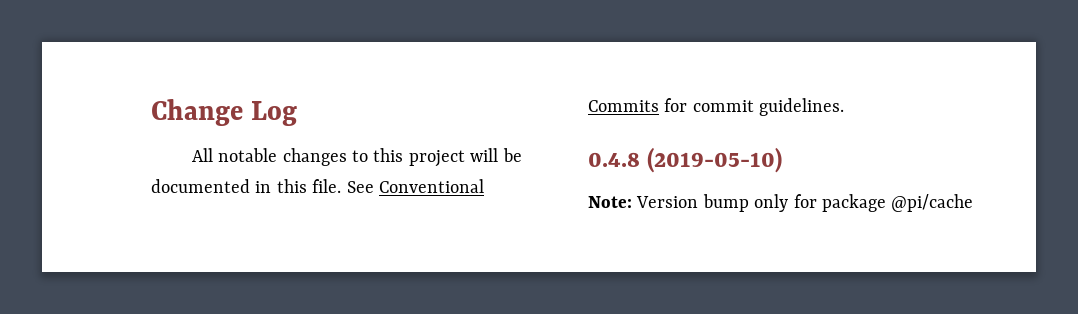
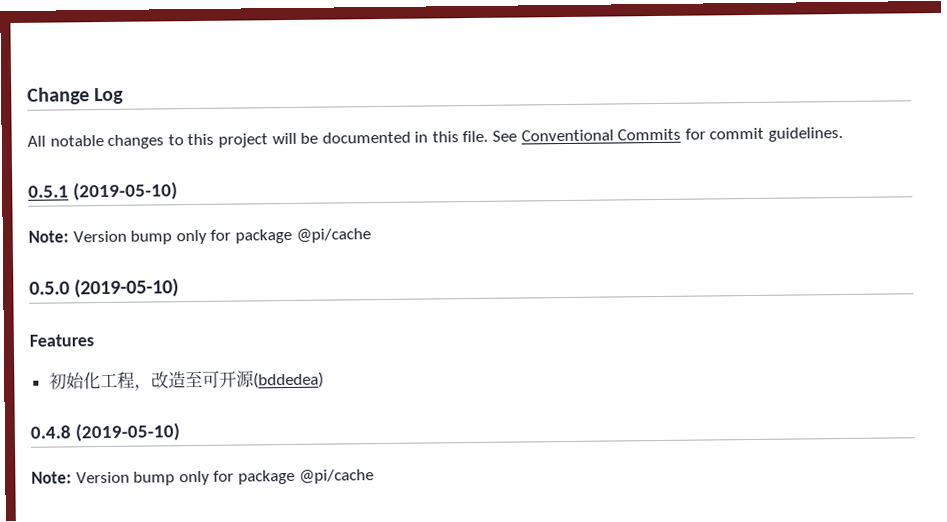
+ 0.5.1 (2019-05-10)
+ Note: Version bump only for package @pi/cache
+ 0.5.0 (2019-05-10)
+ Features
+ 初始化工程，改造至可开源(bddedea)

